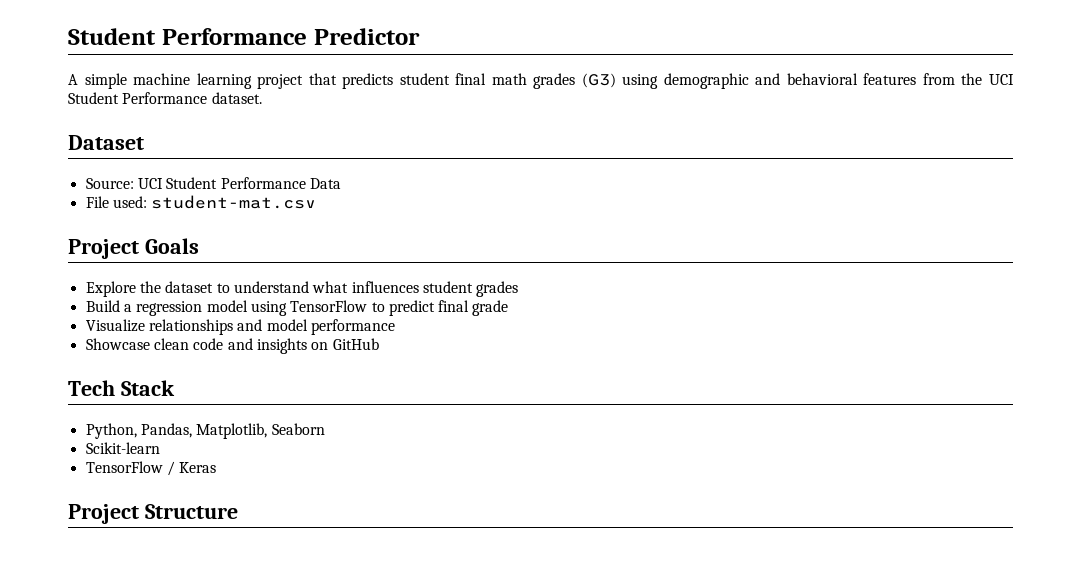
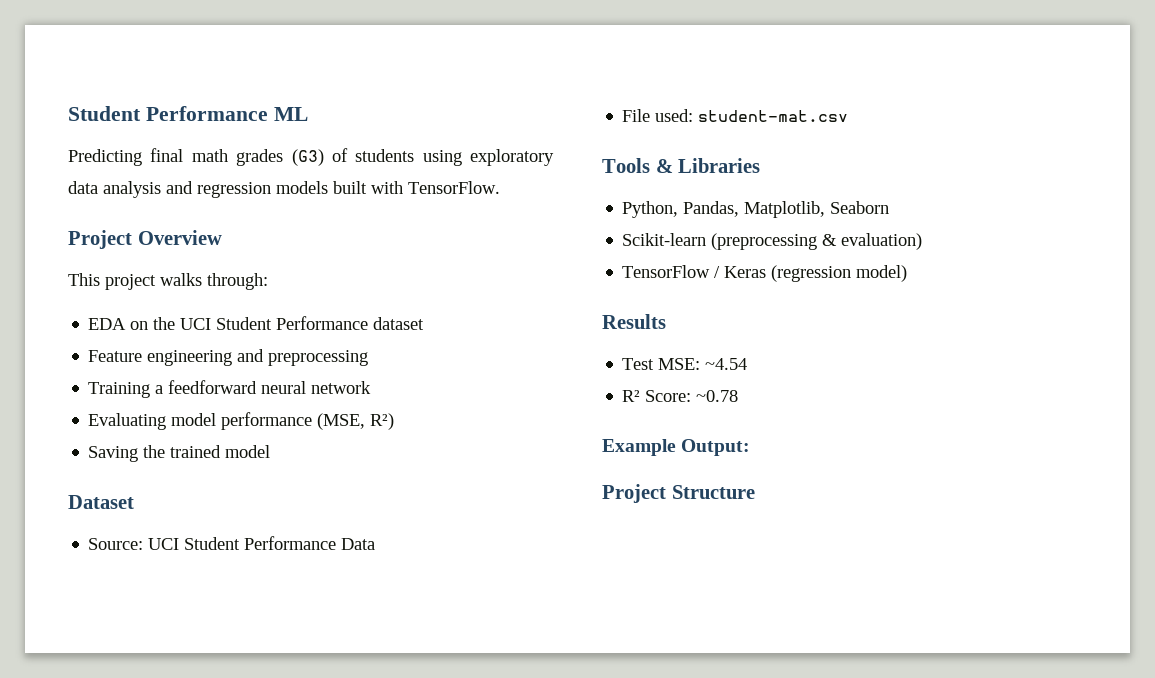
- Student Performance Predictor
- A simple machine learning project that predicts student final math grades (G3) using demographic and behavioral features from the UCI Student Performance dataset.
+ Student Performance ML
+ Predicting final math grades (G3) of students using exploratory data analysis and regression models built with TensorFlow.
+ Project Overview
+ This project walks through:
+ EDA on the UCI Student Performance dataset
+ Feature engineering and preprocessing
+ Training a feedforward neural network
+ Evaluating model performance (MSE, R²)
+ Saving the trained model
- Project Goals
- Explore the dataset to understand what influences student grades
- Build a regression model using TensorFlow to predict final grade
- Visualize relationships and model performance
- Showcase clean code and insights on GitHub
- Tech Stack
+ Tools & Libraries
- Scikit-learn
+ Scikit-learn (preprocessing & evaluation)
- TensorFlow / Keras
+ TensorFlow / Keras (regression model)
+ Results
+ Test MSE: ~4.54
+ R² Score: ~0.78
+ Example Output:

